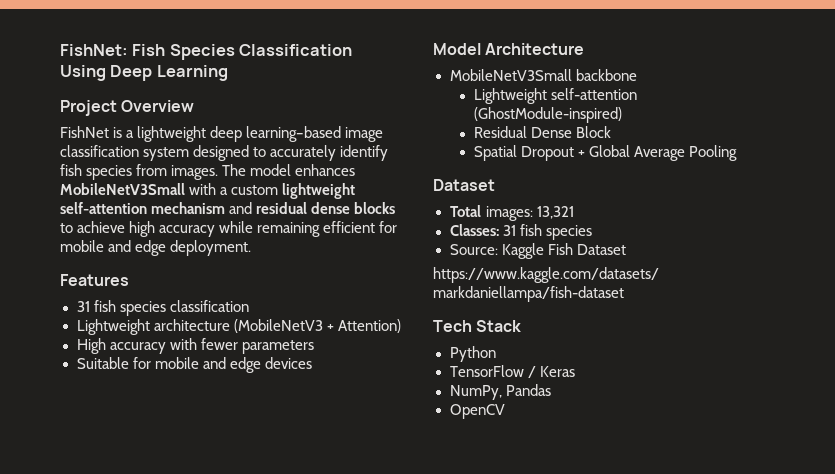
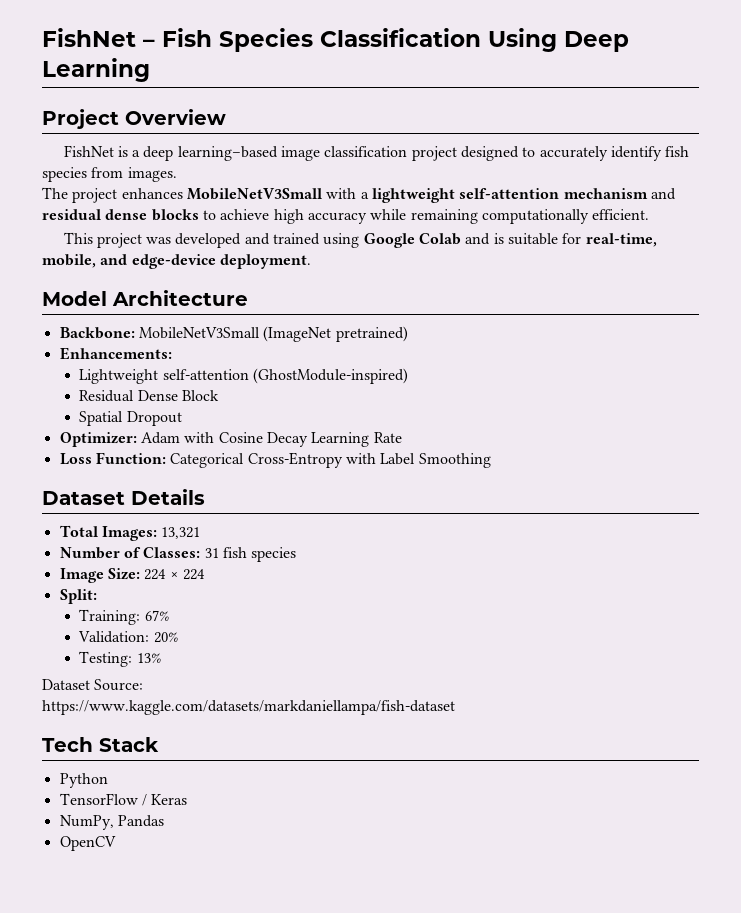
- FishNet: Fish Species Classification Using Deep Learning
+ FishNet – Fish Species Classification Using Deep Learning
- FishNet is a lightweight deep learning–based image classification system designed to accurately identify fish species from images. The model enhances MobileNetV3Small with a custom lightweight self-attention mechanism and residual dense blocks to achieve high accuracy while remaining efficient for mobile and edge deployment.
- Features
- 31 fish species classification
- Lightweight architecture (MobileNetV3 + Attention)
- High accuracy with fewer parameters
- Suitable for mobile and edge devices
+ FishNet is a deep learning–based image classification project designed to accurately identify fish species from images.
+ The project enhances MobileNetV3Small with a lightweight self-attention mechanism and residual dense blocks to achieve high accuracy while remaining computationally efficient.
+ This project was developed and trained using Google Colab and is suitable for real-time, mobile, and edge-device deployment.
  Model Architecture
- MobileNetV3Small backbone
+ Backbone: MobileNetV3Small (ImageNet pretrained)
+ Enhancements:
- Spatial Dropout + Global Average Pooling
- Dataset
+ Spatial Dropout
+ Optimizer: Adam with Cosine Decay Learning Rate
+ Loss Function: Categorical Cross-Entropy with Label Smoothing
+ Dataset Details
- Total images: 13,321
+ Total Images: 13,321
- Classes: 31 fish species
+ Number of Classes: 31 fish species
- Source: Kaggle Fish Dataset
+ Image Size: 224 × 224
+ Split:
+ Training: 67%
+ Validation: 20%
+ Testing: 13%
+ Dataset Source:

